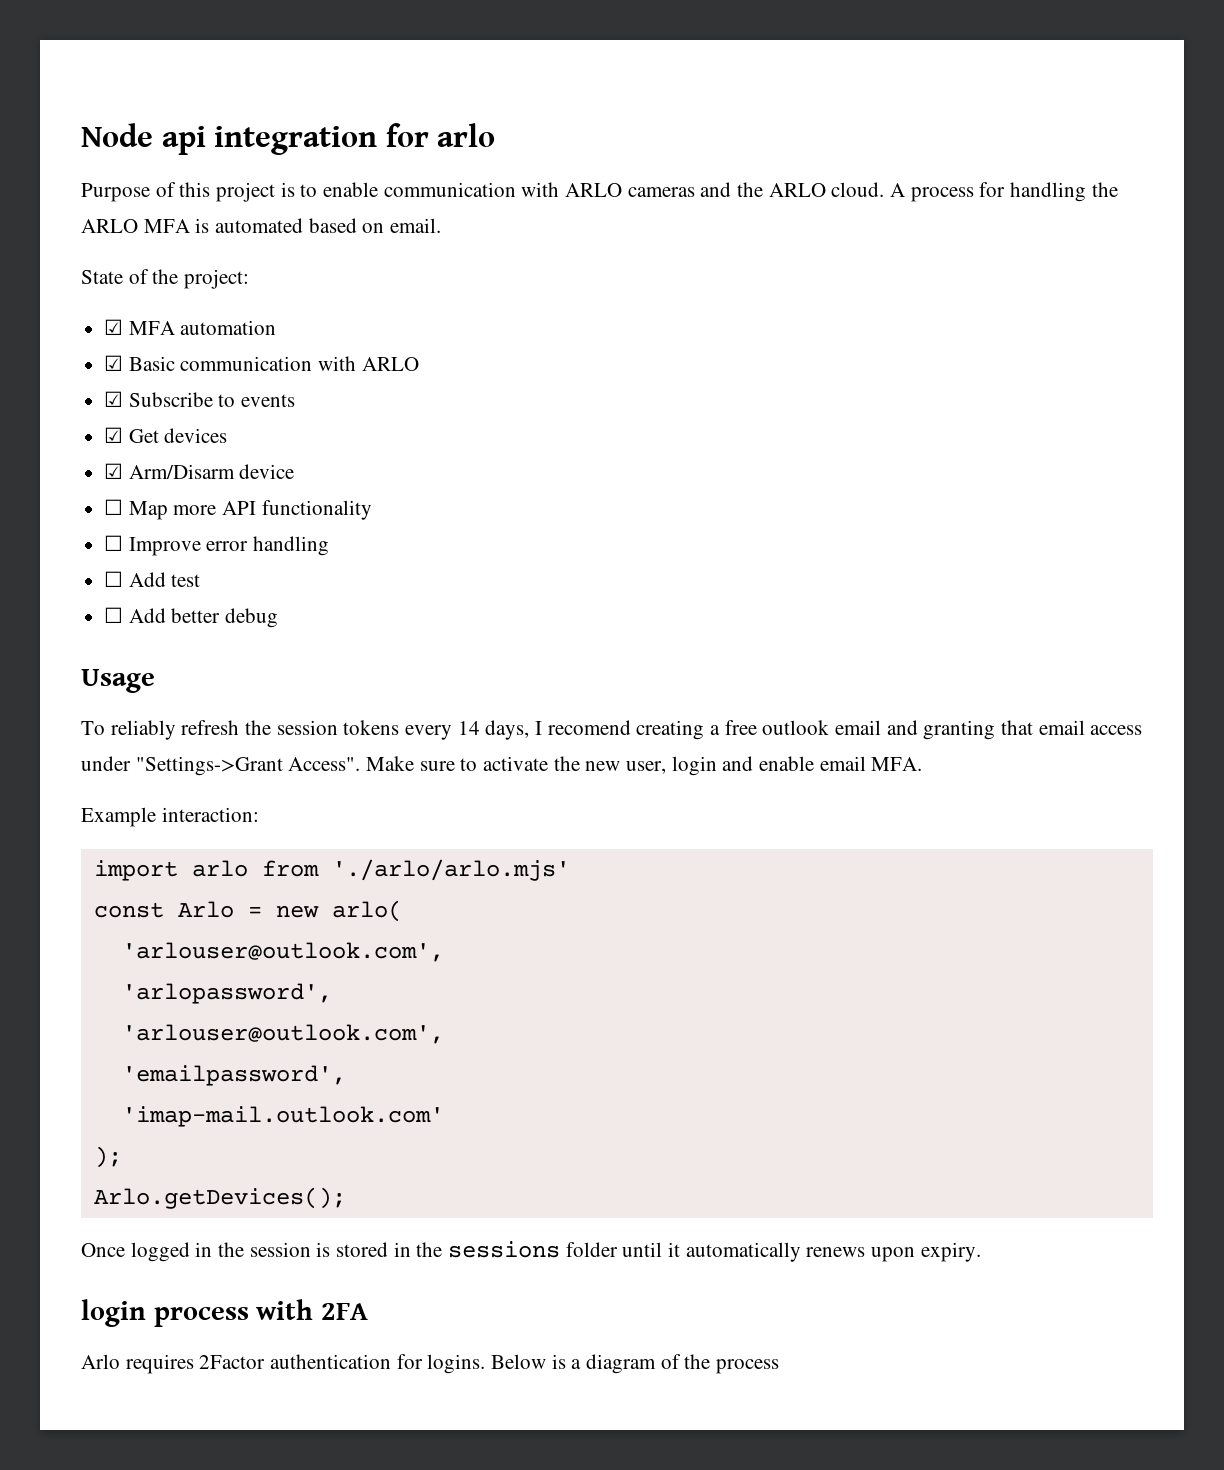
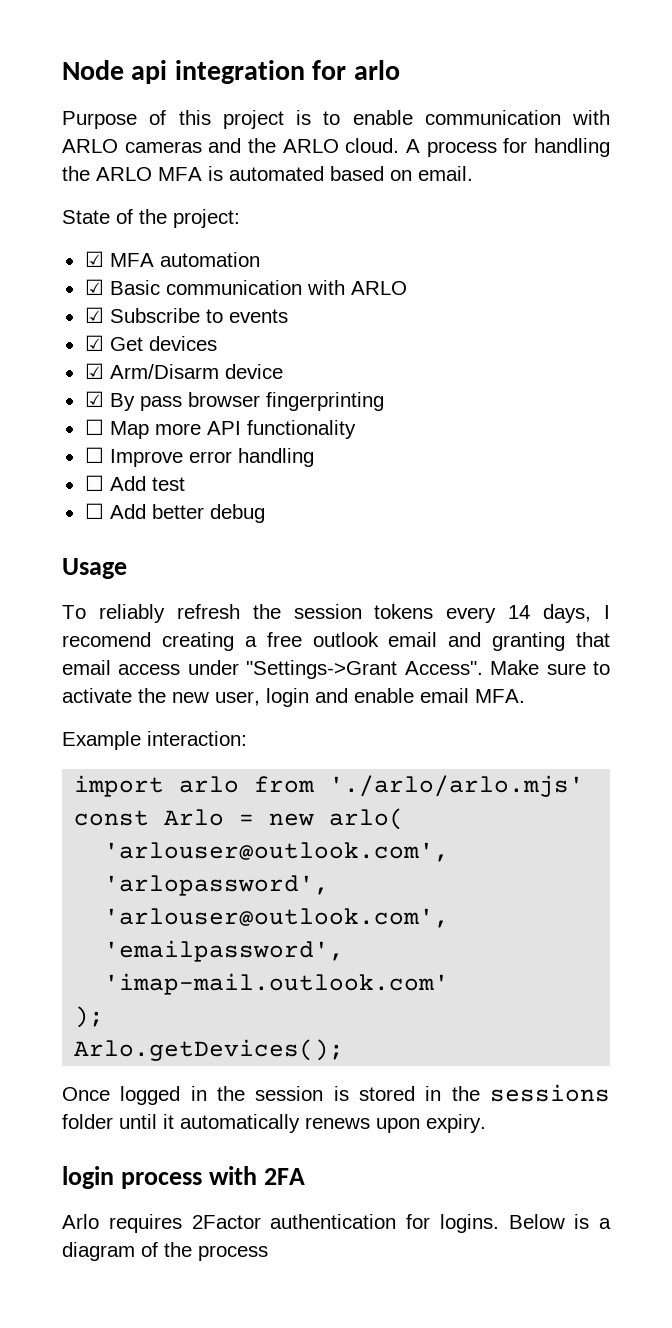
+ ☑ By pass browser fingerprinting

